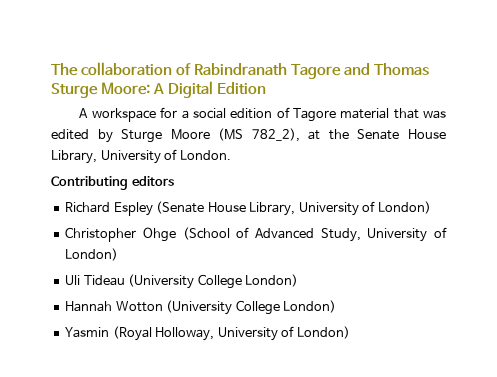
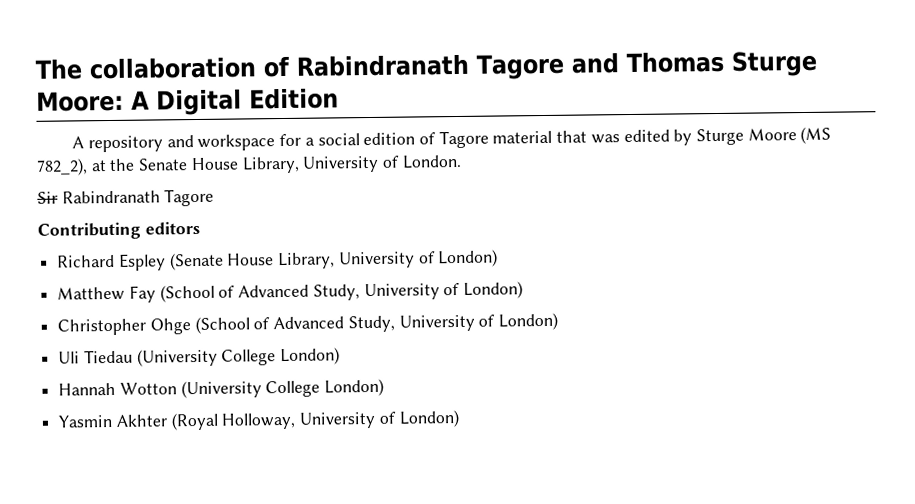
- A workspace for a social edition of Tagore material that was edited by Sturge Moore (MS 782_2), at the Senate House Library, University of London.
+ A repository and workspace for a social edition of Tagore material that was edited by Sturge Moore (MS 782_2), at the Senate House Library, University of London.
+ Sir Rabindranath Tagore
+ Matthew Fay (School of Advanced Study, University of London)
- Uli Tideau (University College London)
+ Uli Tiedau (University College London)
- Yasmin (Royal Holloway, University of London)
+ Yasmin Akhter (Royal Holloway, University of London)

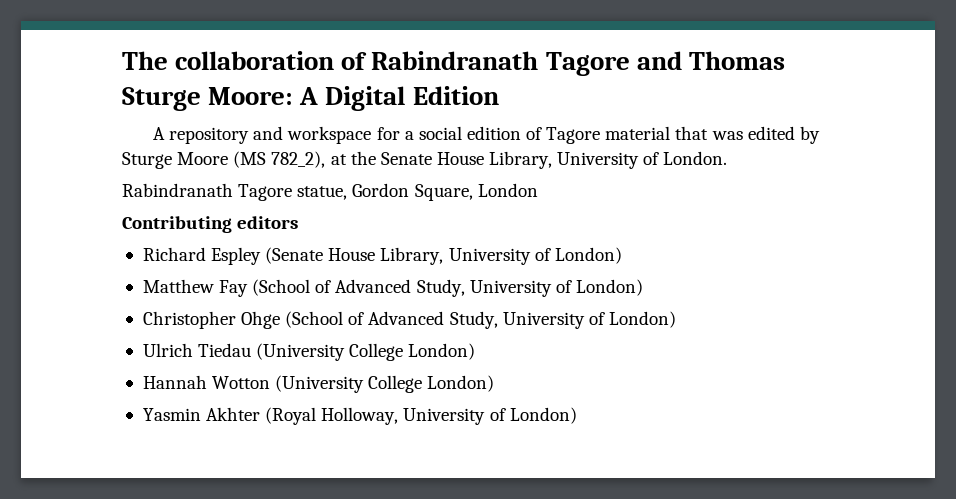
- Sir Rabindranath Tagore
+ Rabindranath Tagore statue, Gordon Square, London
- Uli Tiedau (University College London)
+ Ulrich Tiedau (University College London)

